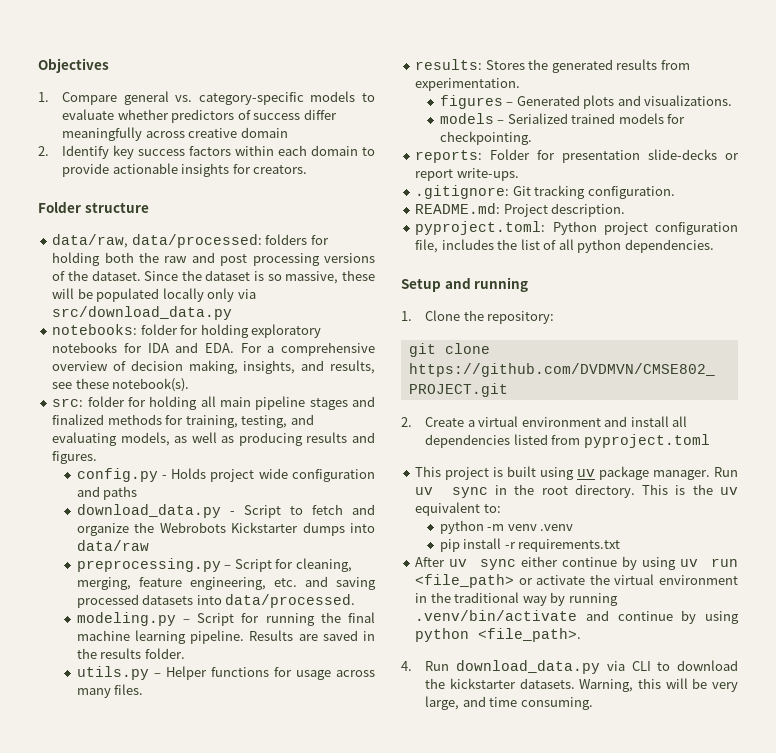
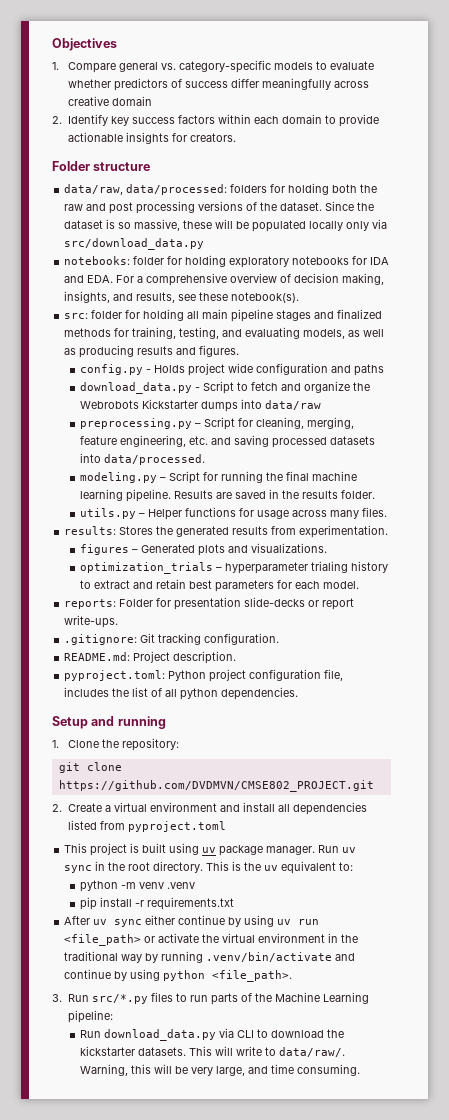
- models – Serialized trained models for checkpointing.
+ optimization_trials – hyperparameter trialing history to extract and retain best parameters for each model.
- 4. Run download_data.py via CLI to download the kickstarter datasets.
+ 3. Run src/*.py files to run parts of the Machine Learning pipeline:
+ Run download_data.py via CLI to download the kickstarter datasets.
+ This will write to data/raw/.

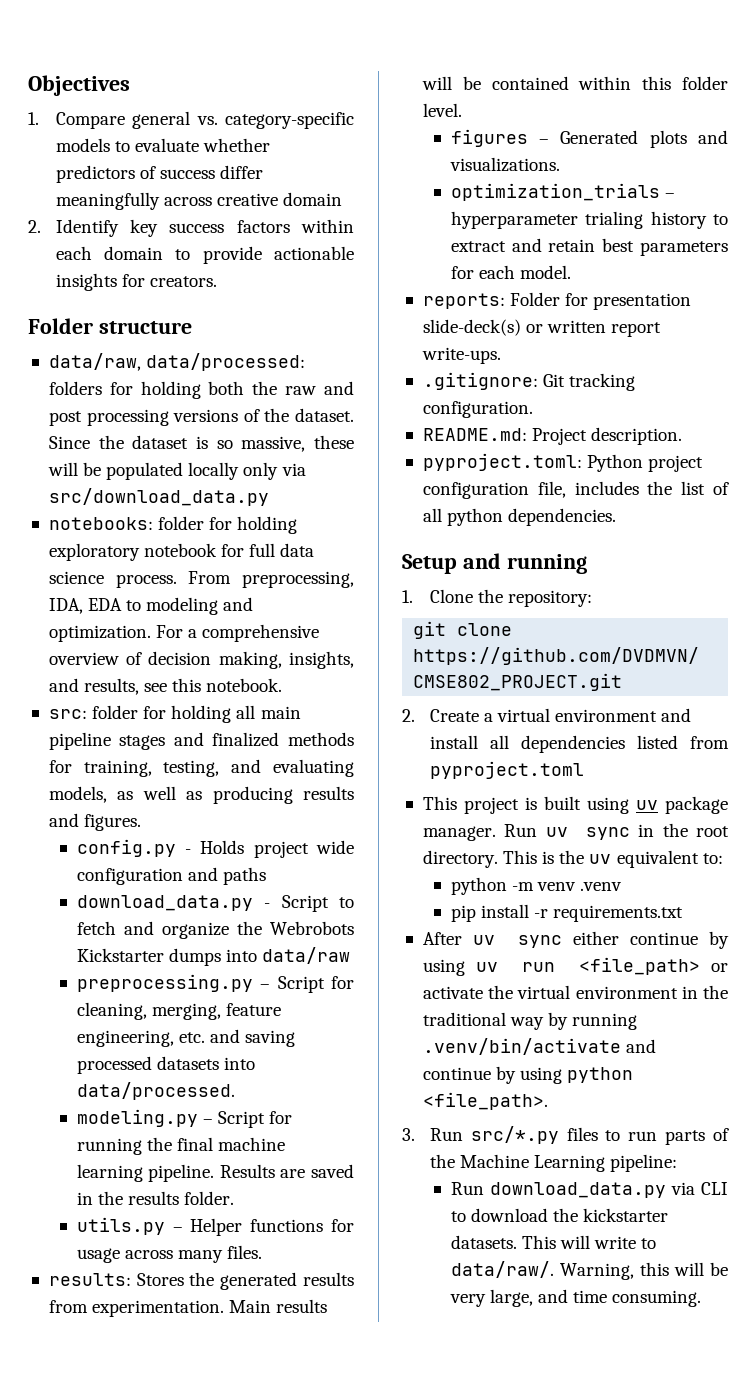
- notebooks: folder for holding exploratory notebooks for IDA and EDA. For a comprehensive overview of decision making, insights, and results, see these notebook(s).
+ notebooks: folder for holding exploratory notebook for full data science process. From preprocessing, IDA, EDA to modeling and optimization. For a comprehensive overview of decision making, insights, and results, see this notebook.
+ Main results will be contained within this folder level.
- reports: Folder for presentation slide-decks or report write-ups.
+ reports: Folder for presentation slide-deck(s) or written report write-ups.

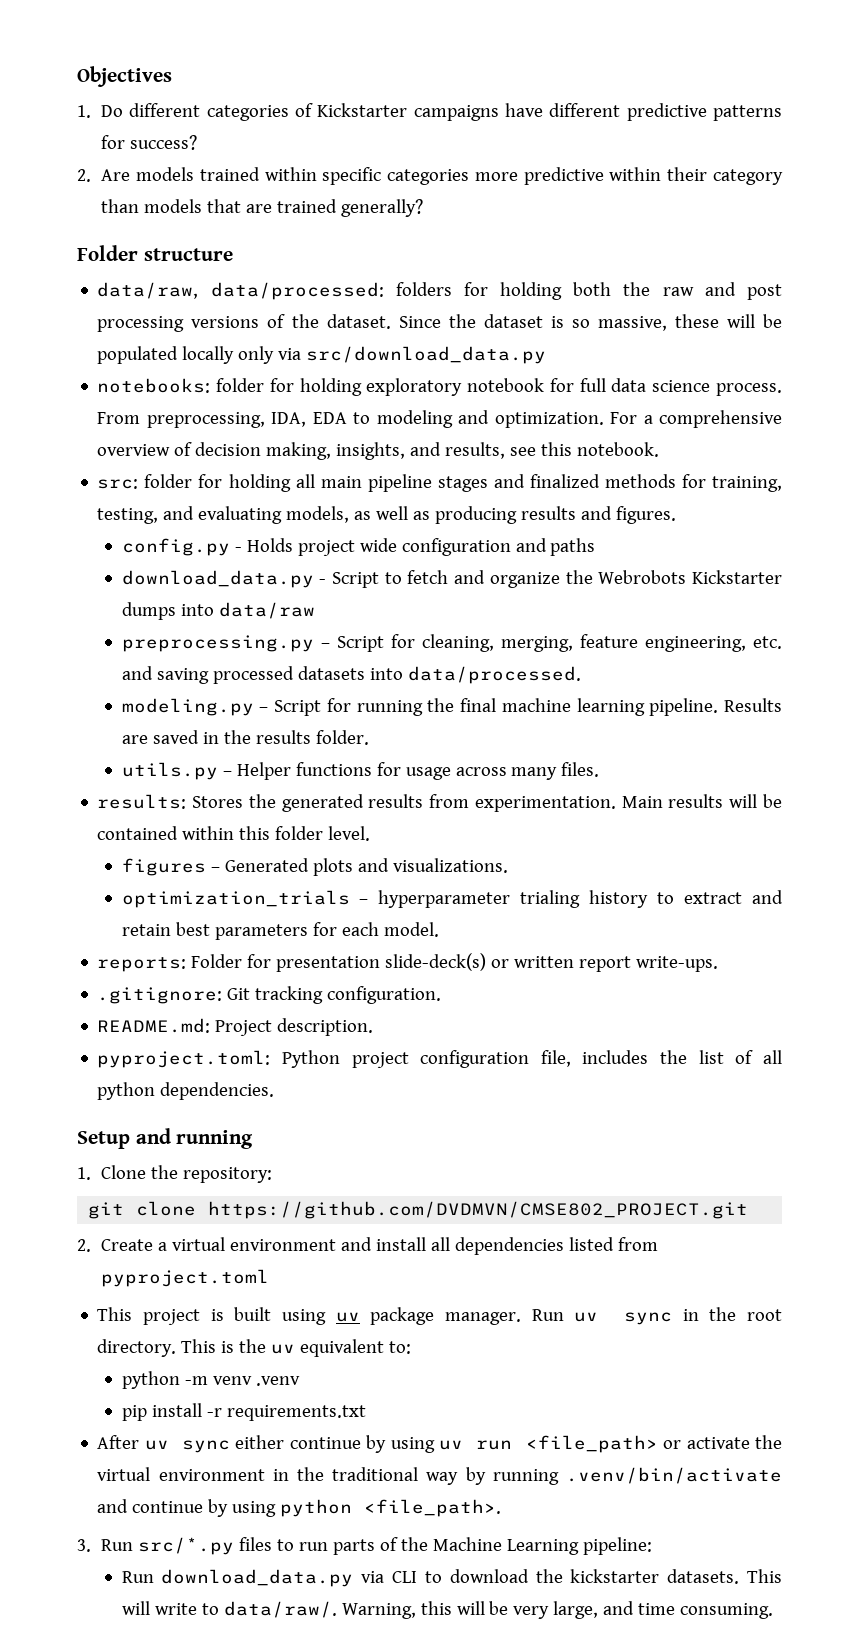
- 1. Compare general vs. category-specific models to evaluate whether predictors of success differ meaningfully across creative domain
- 2. Identify key success factors within each domain to provide actionable insights for creators.
+ 1. Do different categories of Kickstarter campaigns have different predictive patterns for success?
+ 2. Are models trained within specific categories more predictive within their category than models that are trained generally?

